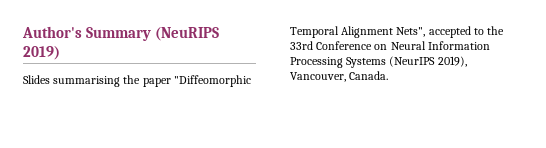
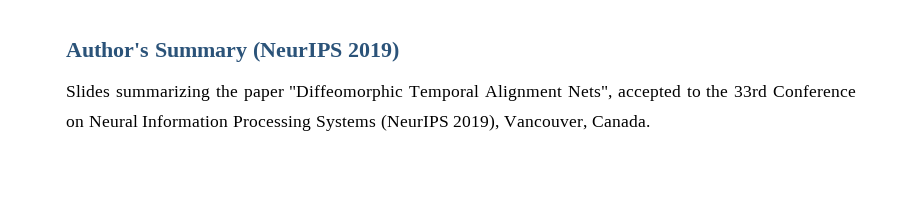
- Author's Summary (NeuRIPS 2019)
+ Author's Summary (NeurIPS 2019)
- Slides summarising the paper "Diffeomorphic Temporal Alignment Nets", accepted to the 33rd Conference on Neural Information Processing Systems (NeurIPS 2019), Vancouver, Canada.
+ Slides summarizing the paper "Diffeomorphic Temporal Alignment Nets", accepted to the 33rd Conference on Neural Information Processing Systems (NeurIPS 2019), Vancouver, Canada.

